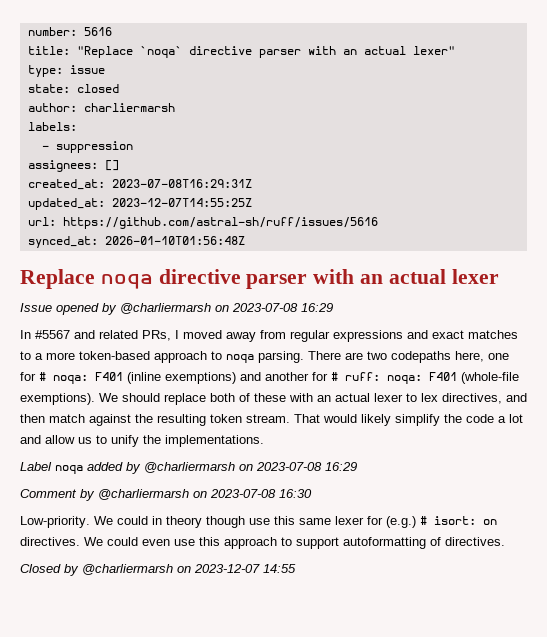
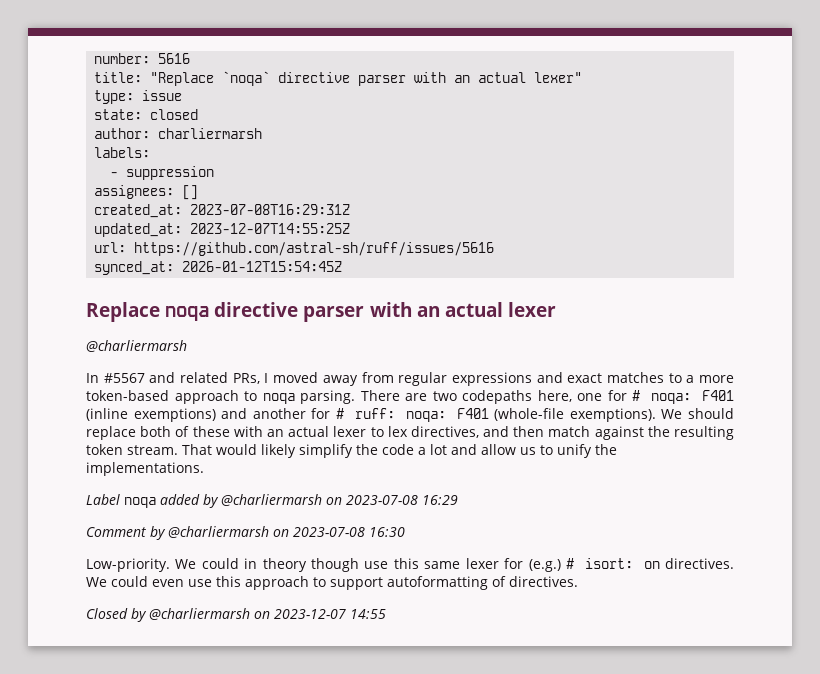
- synced_at: 2026-01-10T01:56:48Z
+ synced_at: 2026-01-12T15:54:45Z
  Replace noqa directive parser with an actual lexer
- Issue opened by @charliermarsh on 2023-07-08 16:29
+ @charliermarsh

